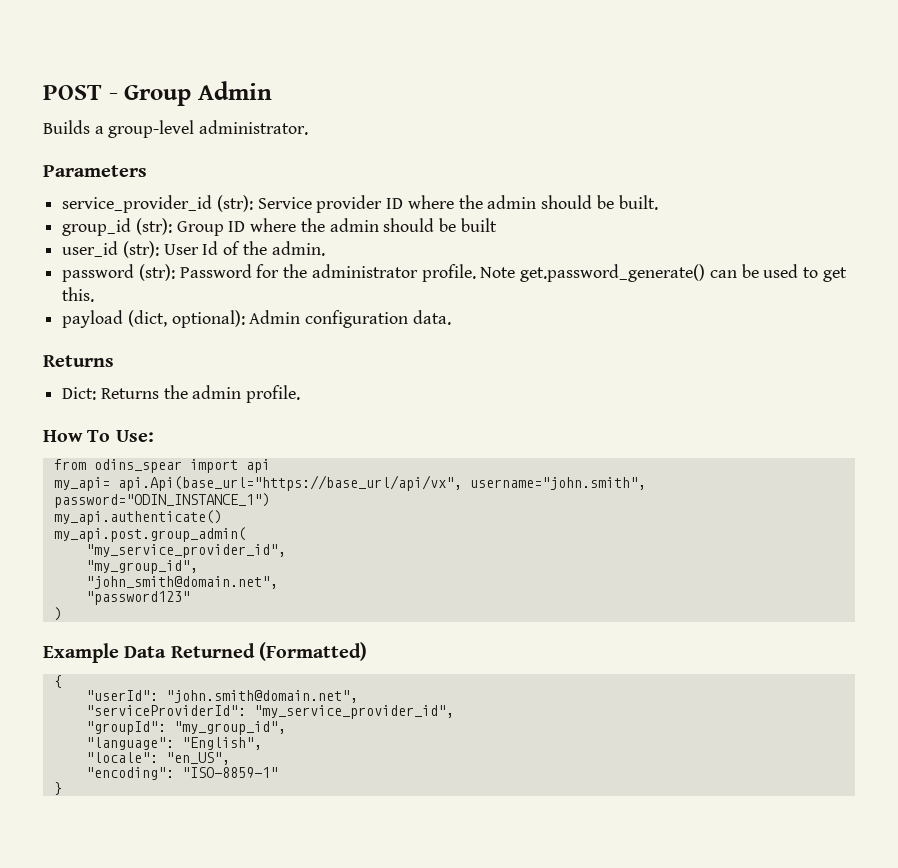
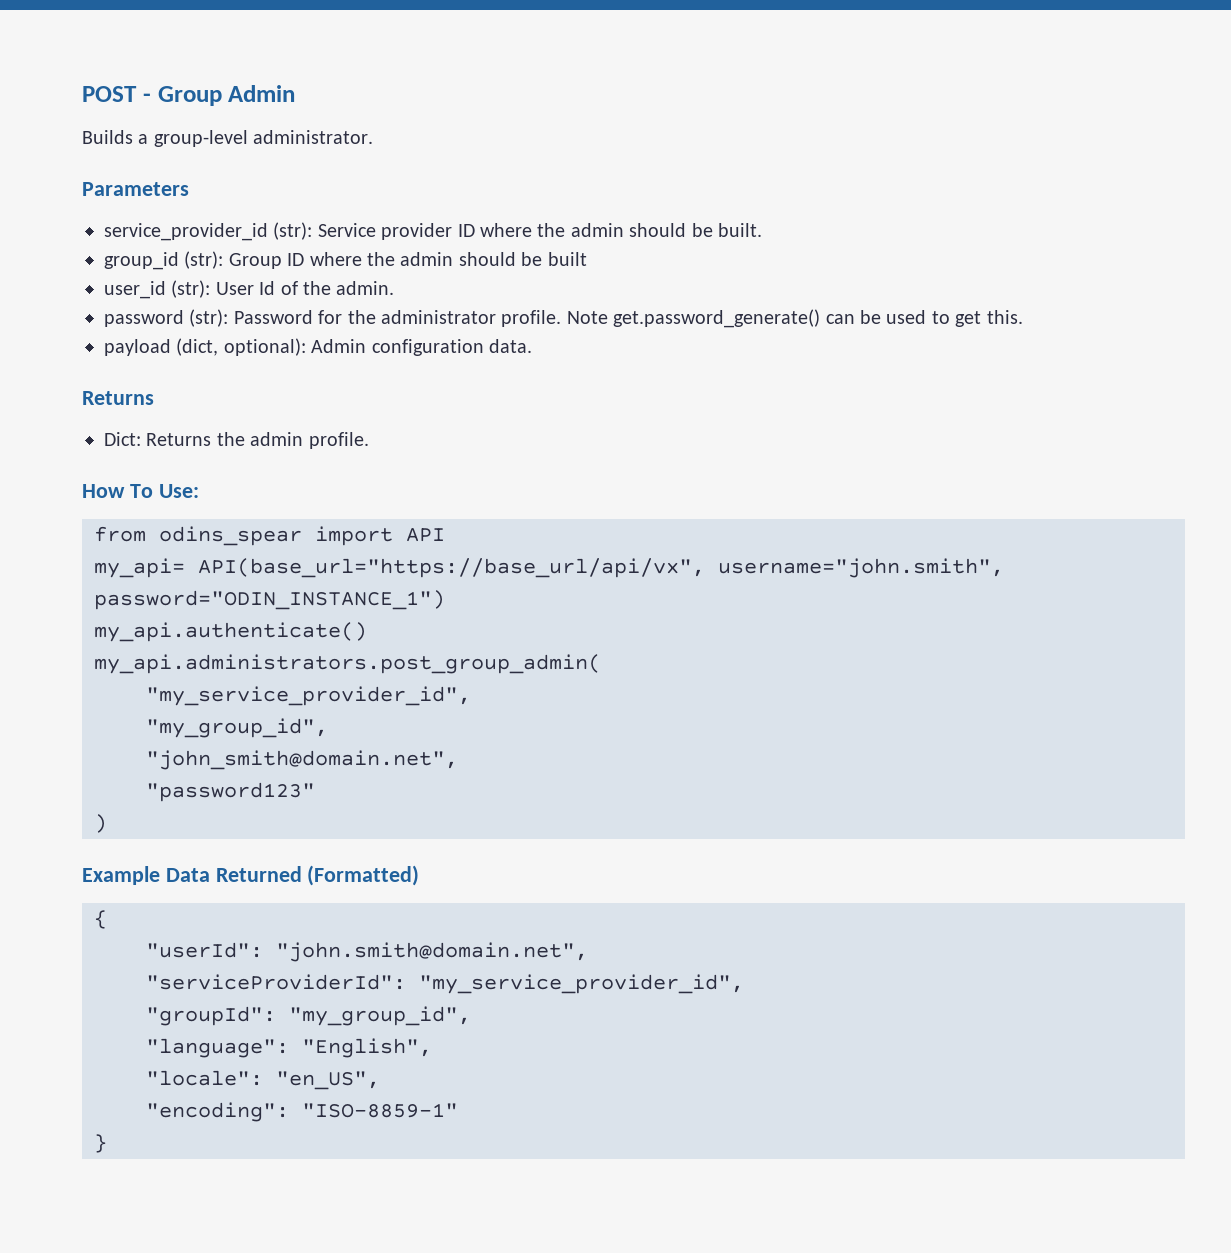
- from odins_spear import api
+ from odins_spear import API
- my_api= api.Api(base_url="https://base_url/api/vx", username="john.smith", password="ODIN_INSTANCE_1")
+ my_api= API(base_url="https://base_url/api/vx", username="john.smith", password="ODIN_INSTANCE_1")
- my_api.post.group_admin(
+ my_api.administrators.post_group_admin(

